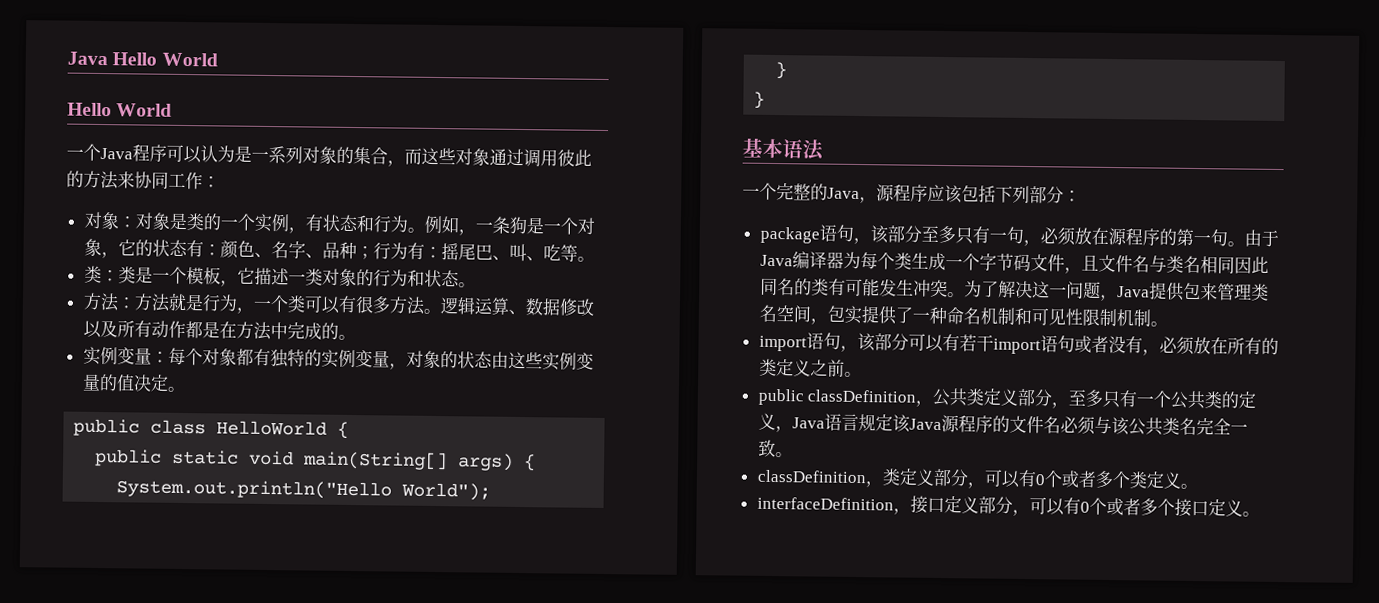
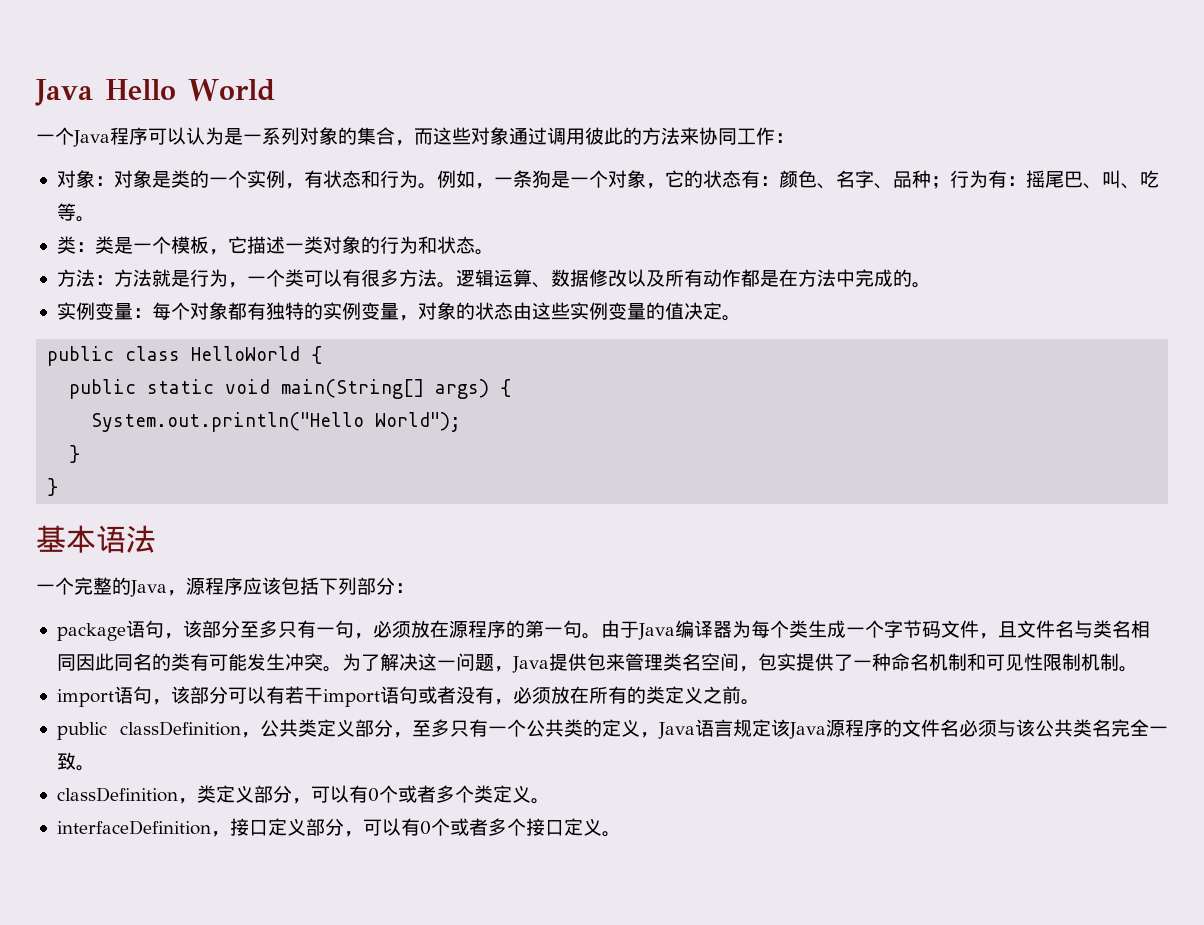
  Java Hello World
- Hello World

